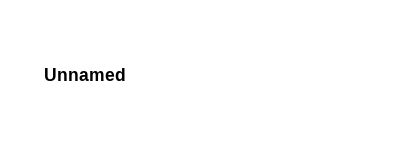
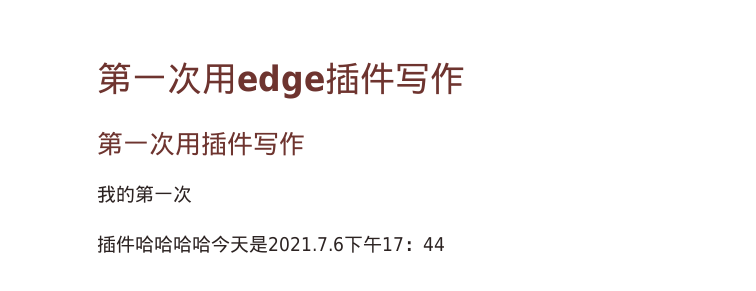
- Unnamed
+ 第一次用edge插件写作
+ 第一次用插件写作
+ 我的第一次
+ 插件哈哈哈哈今天是2021.7.6下午17：44

